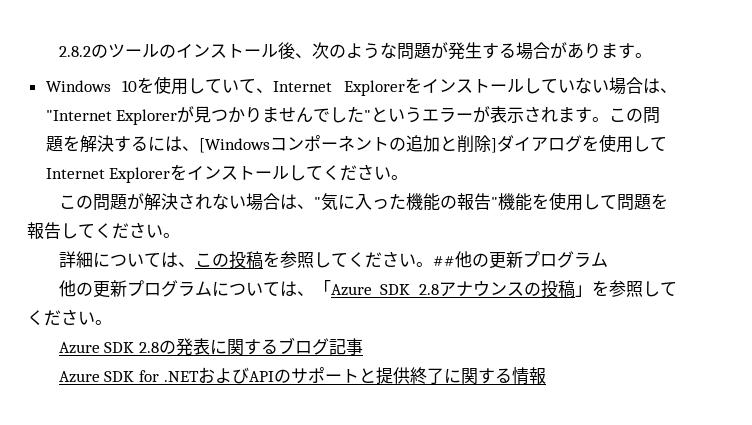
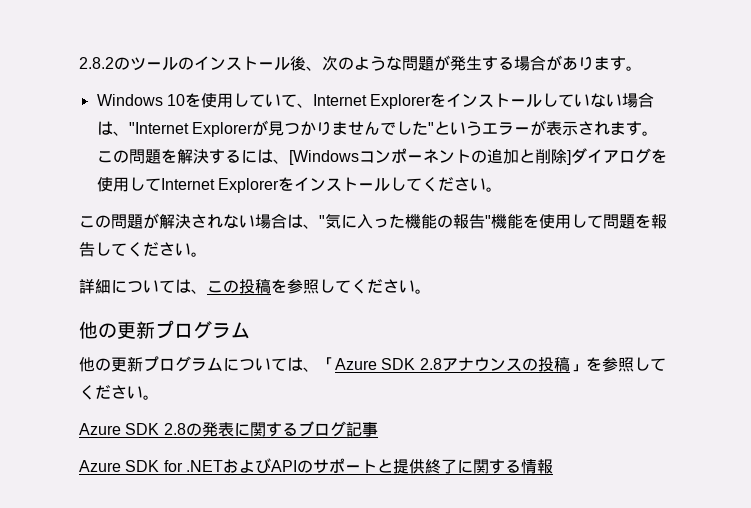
- 詳細については、この投稿を参照してください。##他の更新プログラム
+ 詳細については、この投稿を参照してください。
+ 他の更新プログラム

